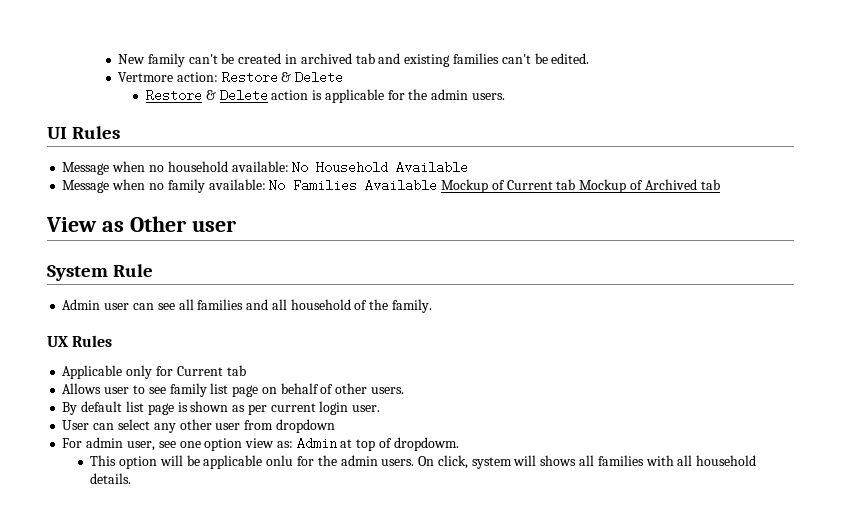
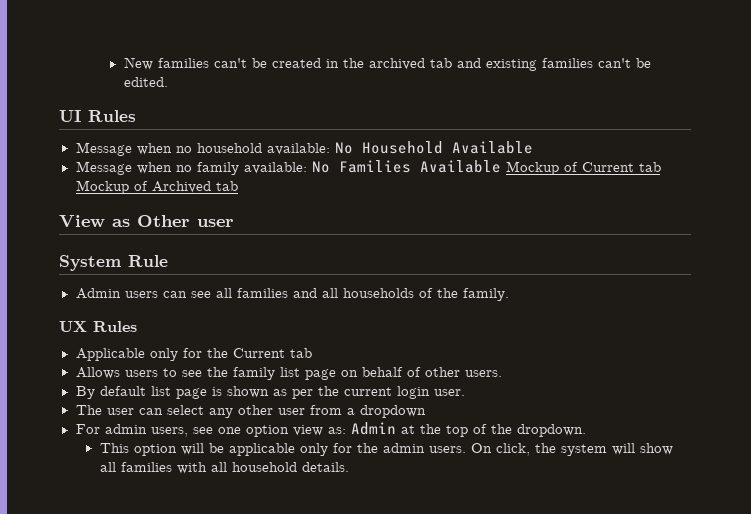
- New family can't be created in archived tab and existing families can't be edited.
+ New families can't be created in the archived tab and existing families can't be edited.
- Vertmore action: Restore & Delete
- Restore & Delete action is applicable for the admin users.
- Admin user can see all families and all household of the family.
+ Admin users can see all families and all households of the family.
- Applicable only for Current tab
+ Applicable only for the Current tab
- Allows user to see family list page on behalf of other users.
+ Allows users to see the family list page on behalf of other users.
- By default list page is shown as per current login user.
+ By default list page is shown as per the current login user.
- User can select any other user from dropdown
+ The user can select any other user from a dropdown
- For admin user, see one option view as: Admin at top of dropdowm.
+ For admin users, see one option view as: Admin at the top of the dropdown.
- This option will be applicable onlu for the admin users.
+ This option will be applicable only for the admin users.
- On click, system will shows all families with all household details.
+ On click, the system will show all families with all household details.

